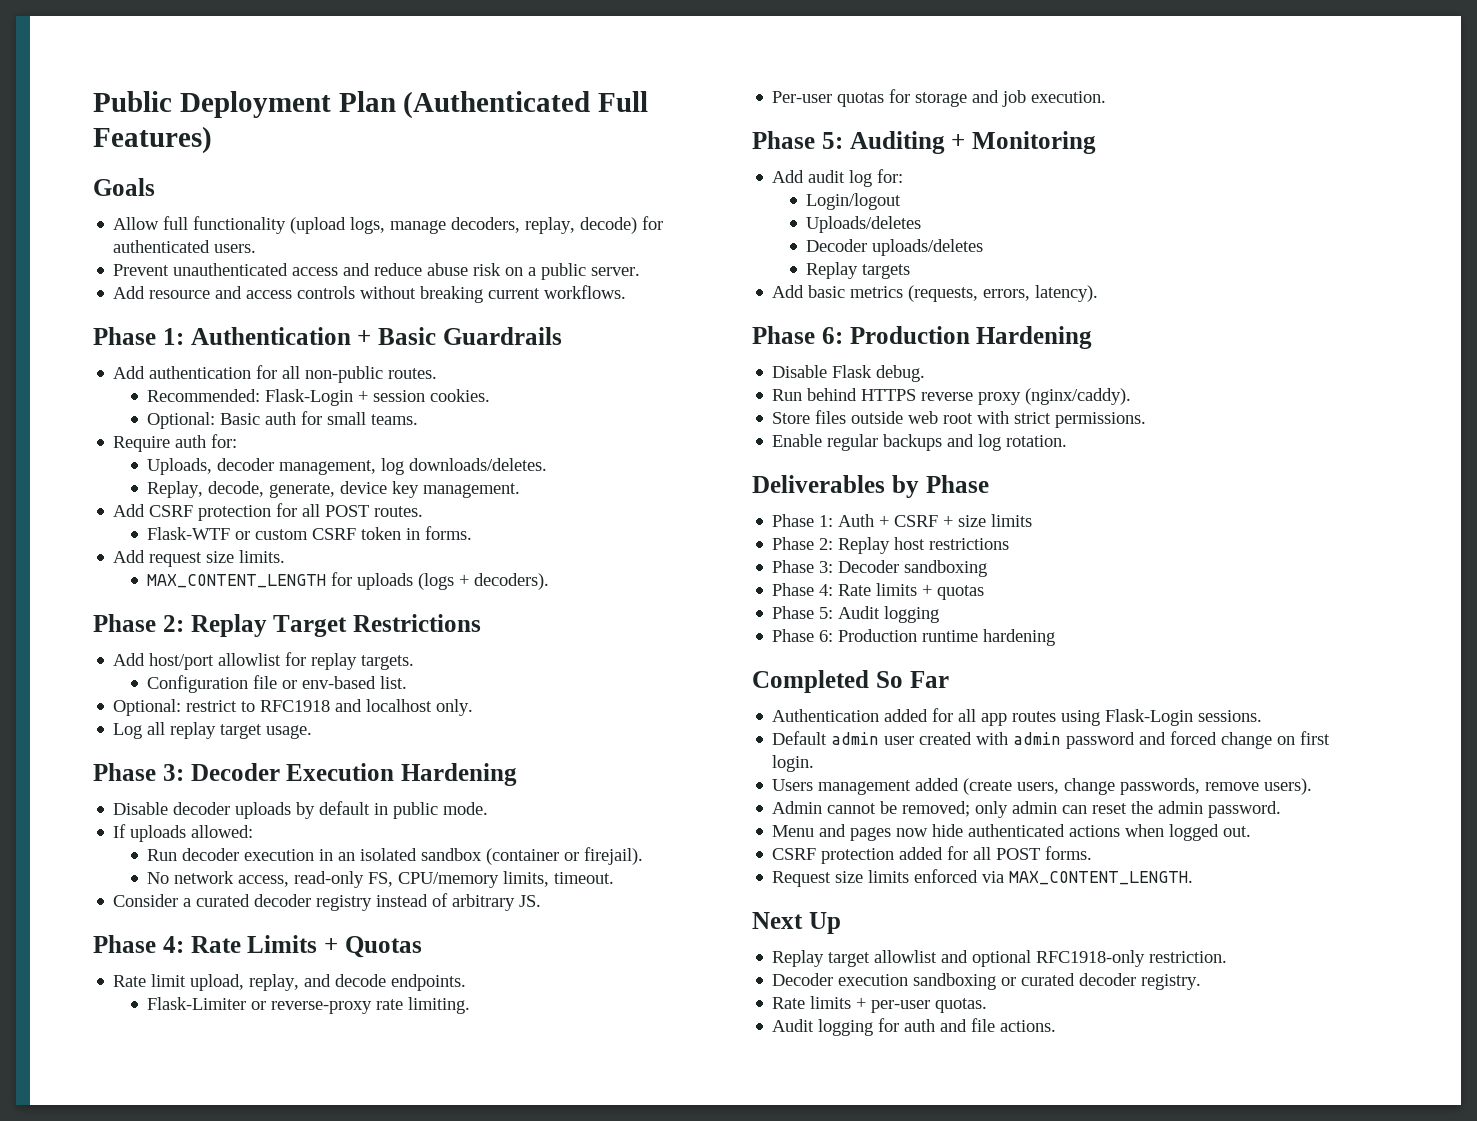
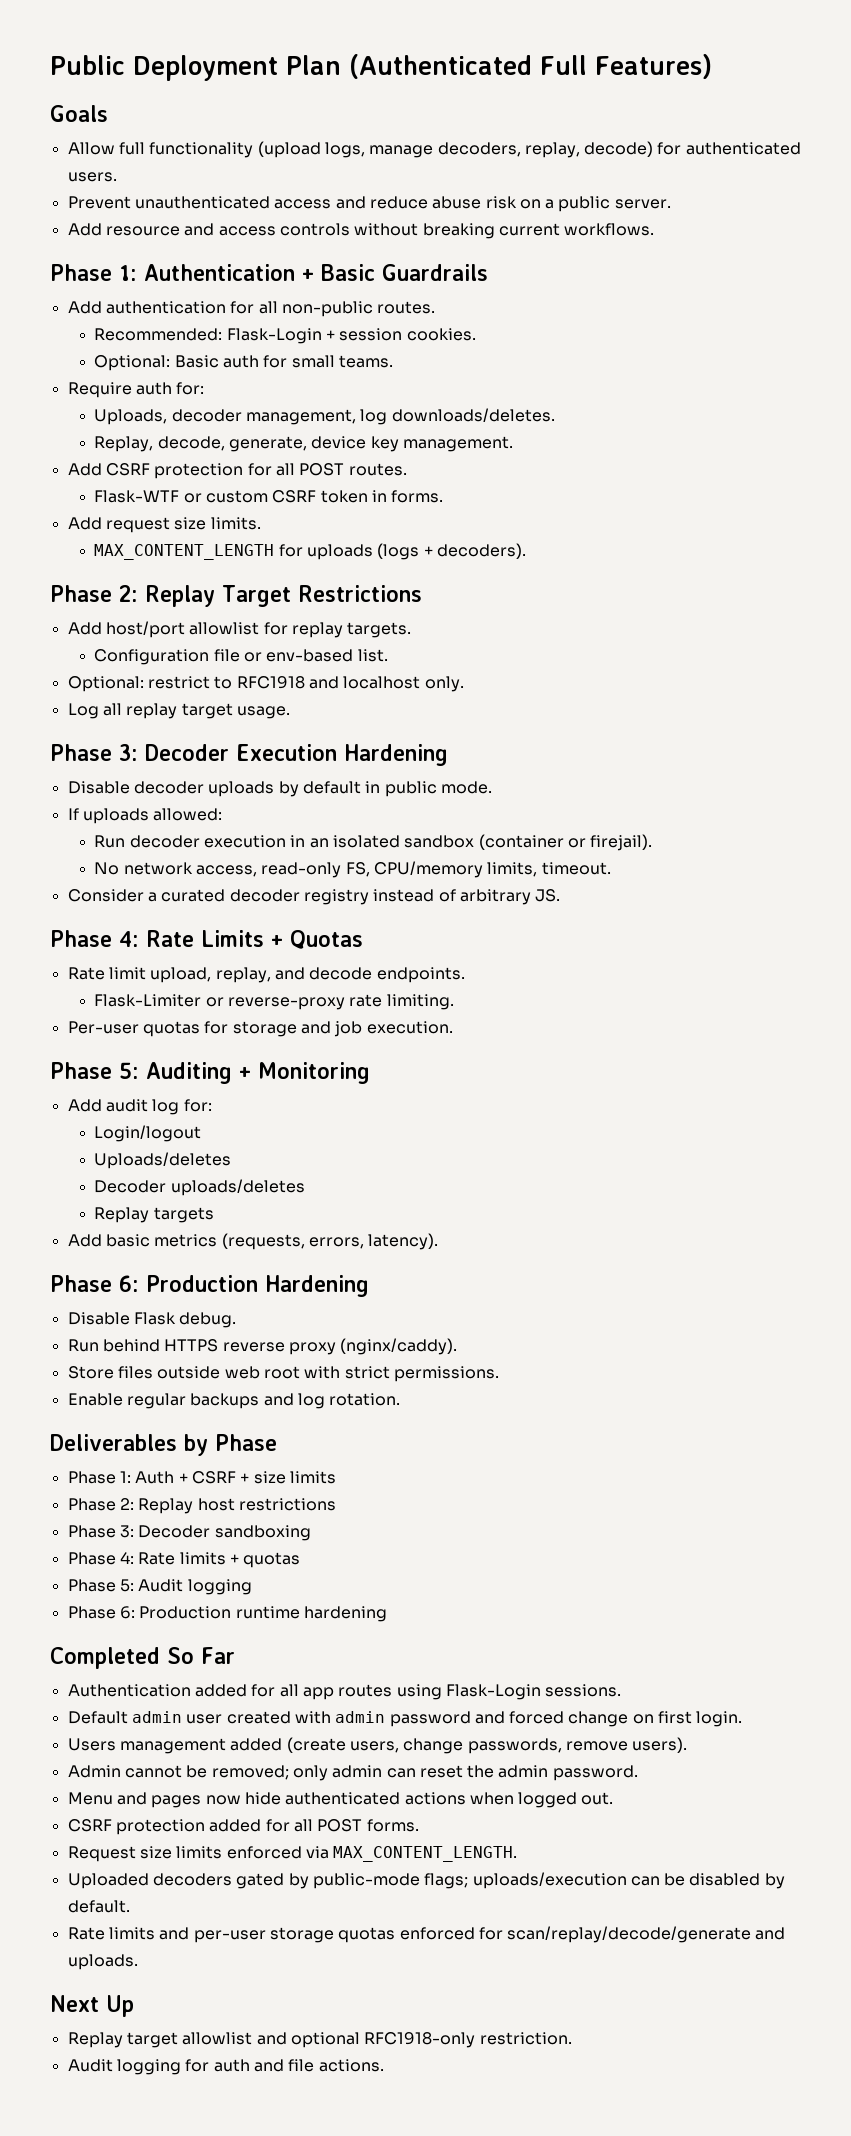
+ Uploaded decoders gated by public-mode flags; uploads/execution can be disabled by default.
+ Rate limits and per-user storage quotas enforced for scan/replay/decode/generate and uploads.
- Decoder execution sandboxing or curated decoder registry.
- Rate limits + per-user quotas.

